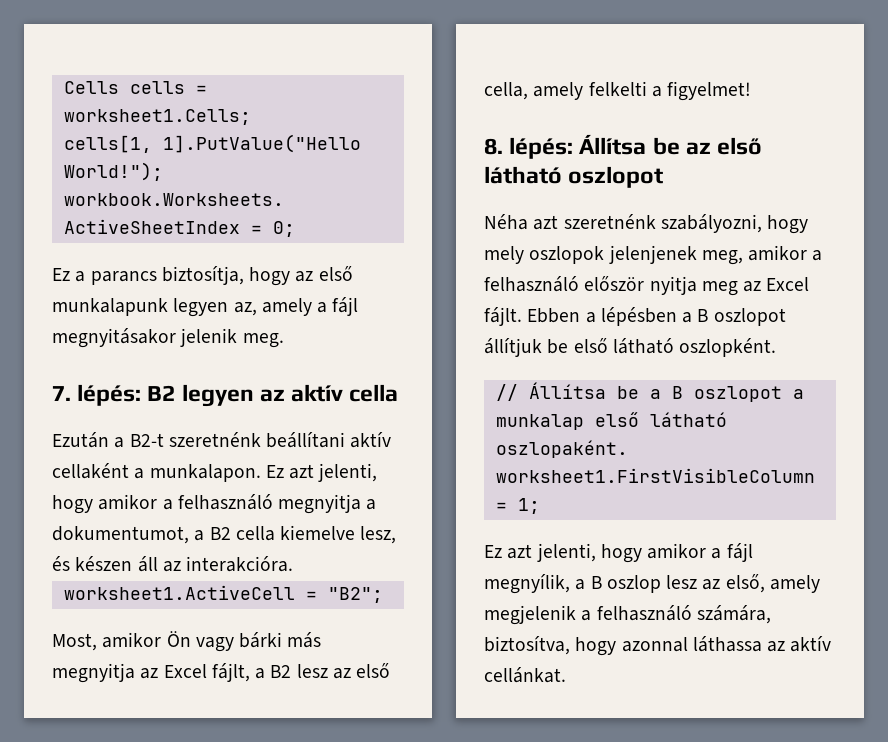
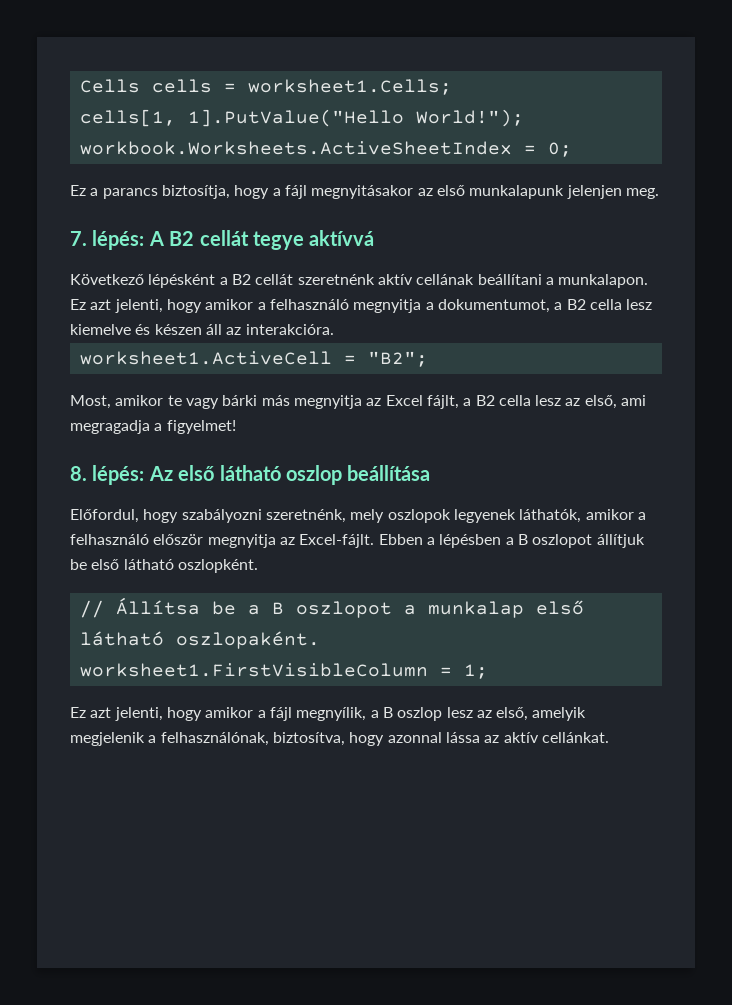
- Ez a parancs biztosítja, hogy az első munkalapunk legyen az, amely a fájl megnyitásakor jelenik meg.
- 7. lépés: B2 legyen az aktív cella
- Ezután a B2-t szeretnénk beállítani aktív cellaként a munkalapon.
+ Ez a parancs biztosítja, hogy a fájl megnyitásakor az első munkalapunk jelenjen meg.
+ 7. lépés: A B2 cellát tegye aktívvá
+ Következő lépésként a B2 cellát szeretnénk aktív cellának beállítani a munkalapon.
- Ez azt jelenti, hogy amikor a felhasználó megnyitja a dokumentumot, a B2 cella kiemelve lesz, és készen áll az interakcióra.
+ Ez azt jelenti, hogy amikor a felhasználó megnyitja a dokumentumot, a B2 cella lesz kiemelve és készen áll az interakcióra.
- Most, amikor Ön vagy bárki más megnyitja az Excel fájlt, a B2 lesz az első cella, amely felkelti a figyelmet!
+ Most, amikor te vagy bárki más megnyitja az Excel fájlt, a B2 cella lesz az első, ami megragadja a figyelmet!
- 8. lépés: Állítsa be az első látható oszlopot
- Néha azt szeretnénk szabályozni, hogy mely oszlopok jelenjenek meg, amikor a felhasználó először nyitja meg az Excel fájlt.
+ 8. lépés: Az első látható oszlop beállítása
+ Előfordul, hogy szabályozni szeretnénk, mely oszlopok legyenek láthatók, amikor a felhasználó először megnyitja az Excel-fájlt.
- Ez azt jelenti, hogy amikor a fájl megnyílik, a B oszlop lesz az első, amely megjelenik a felhasználó számára, biztosítva, hogy azonnal láthassa az aktív cellánkat.
+ Ez azt jelenti, hogy amikor a fájl megnyílik, a B oszlop lesz az első, amelyik megjelenik a felhasználónak, biztosítva, hogy azonnal lássa az aktív cellánkat.

